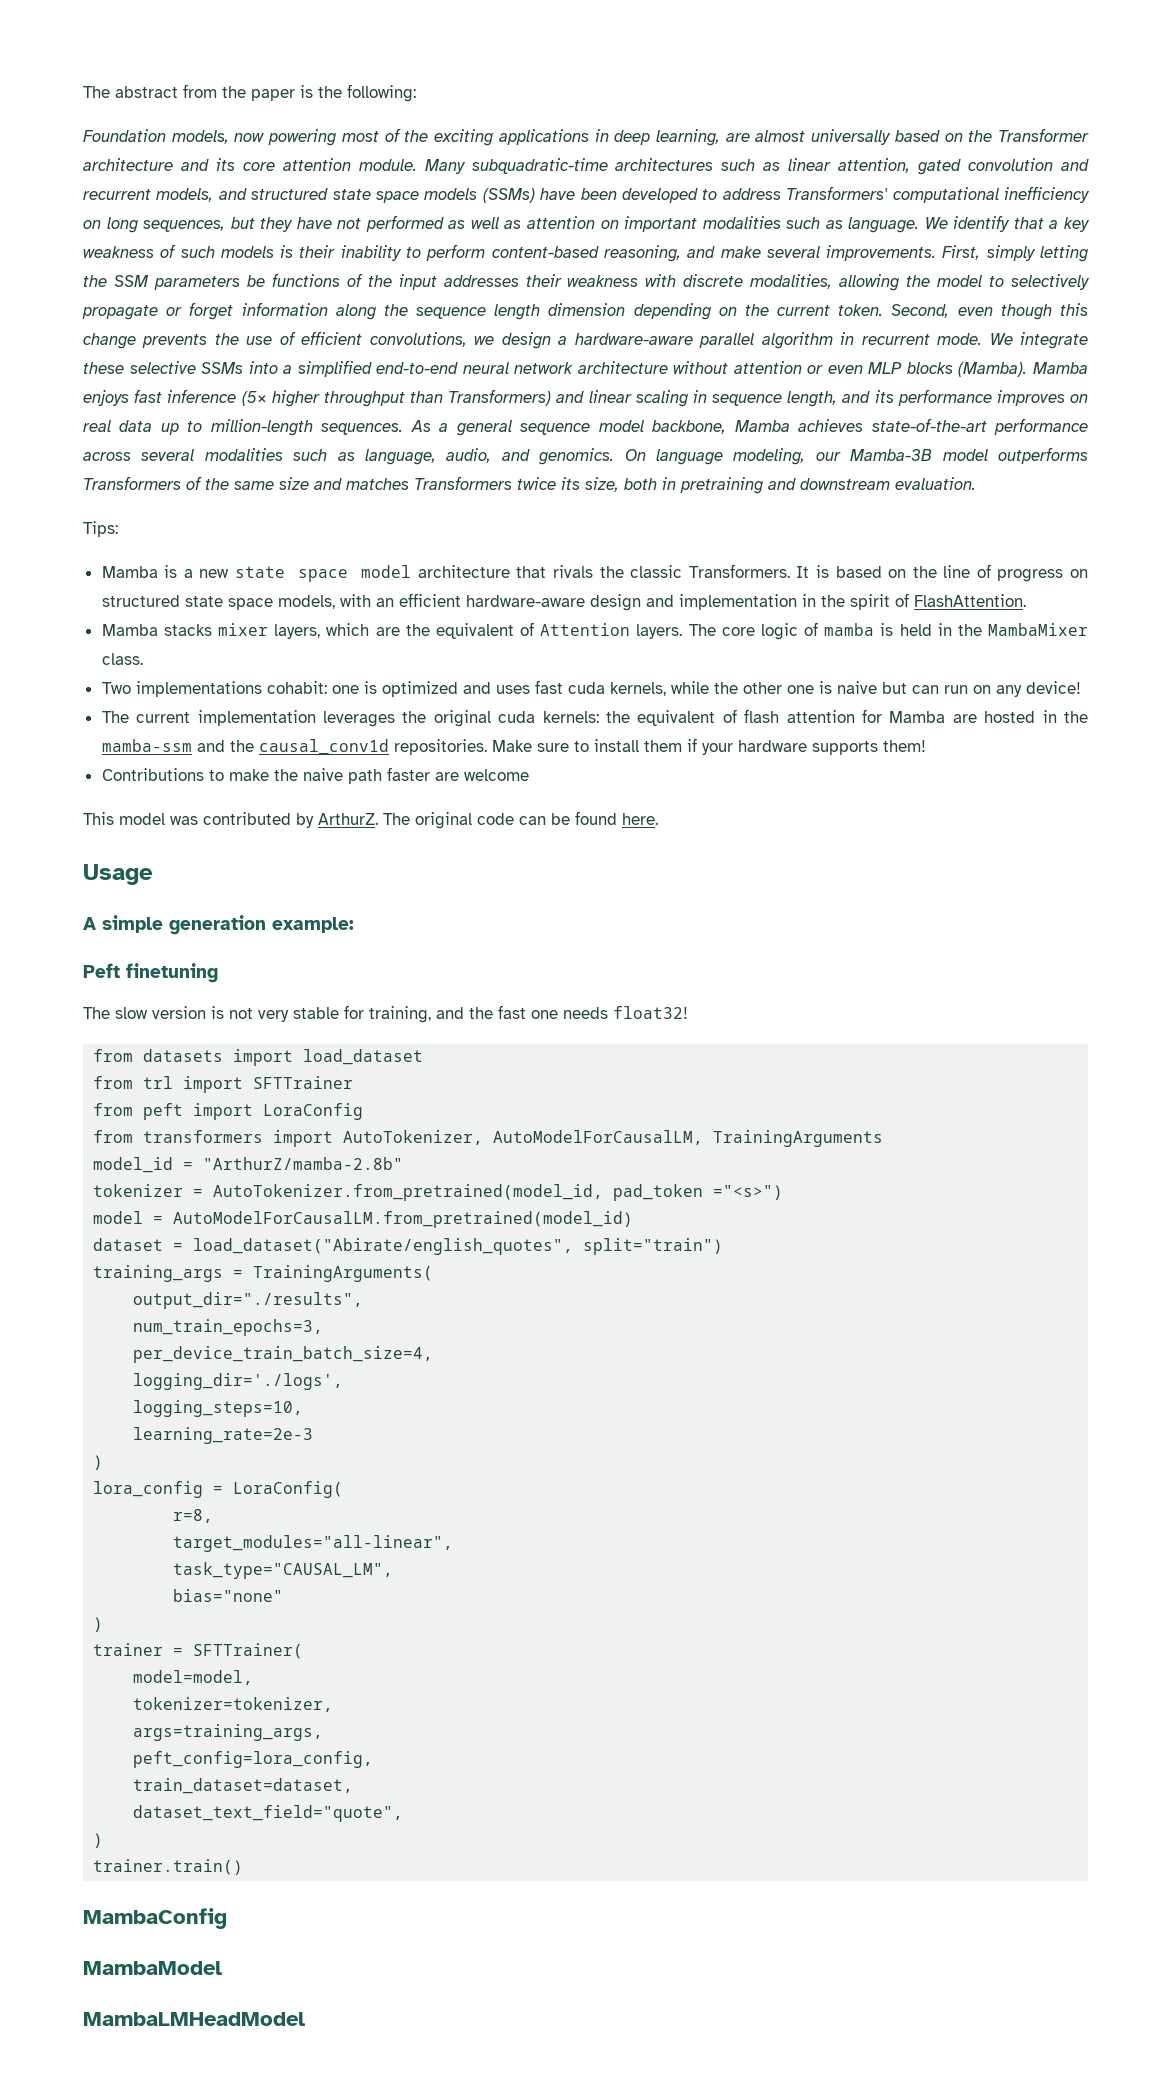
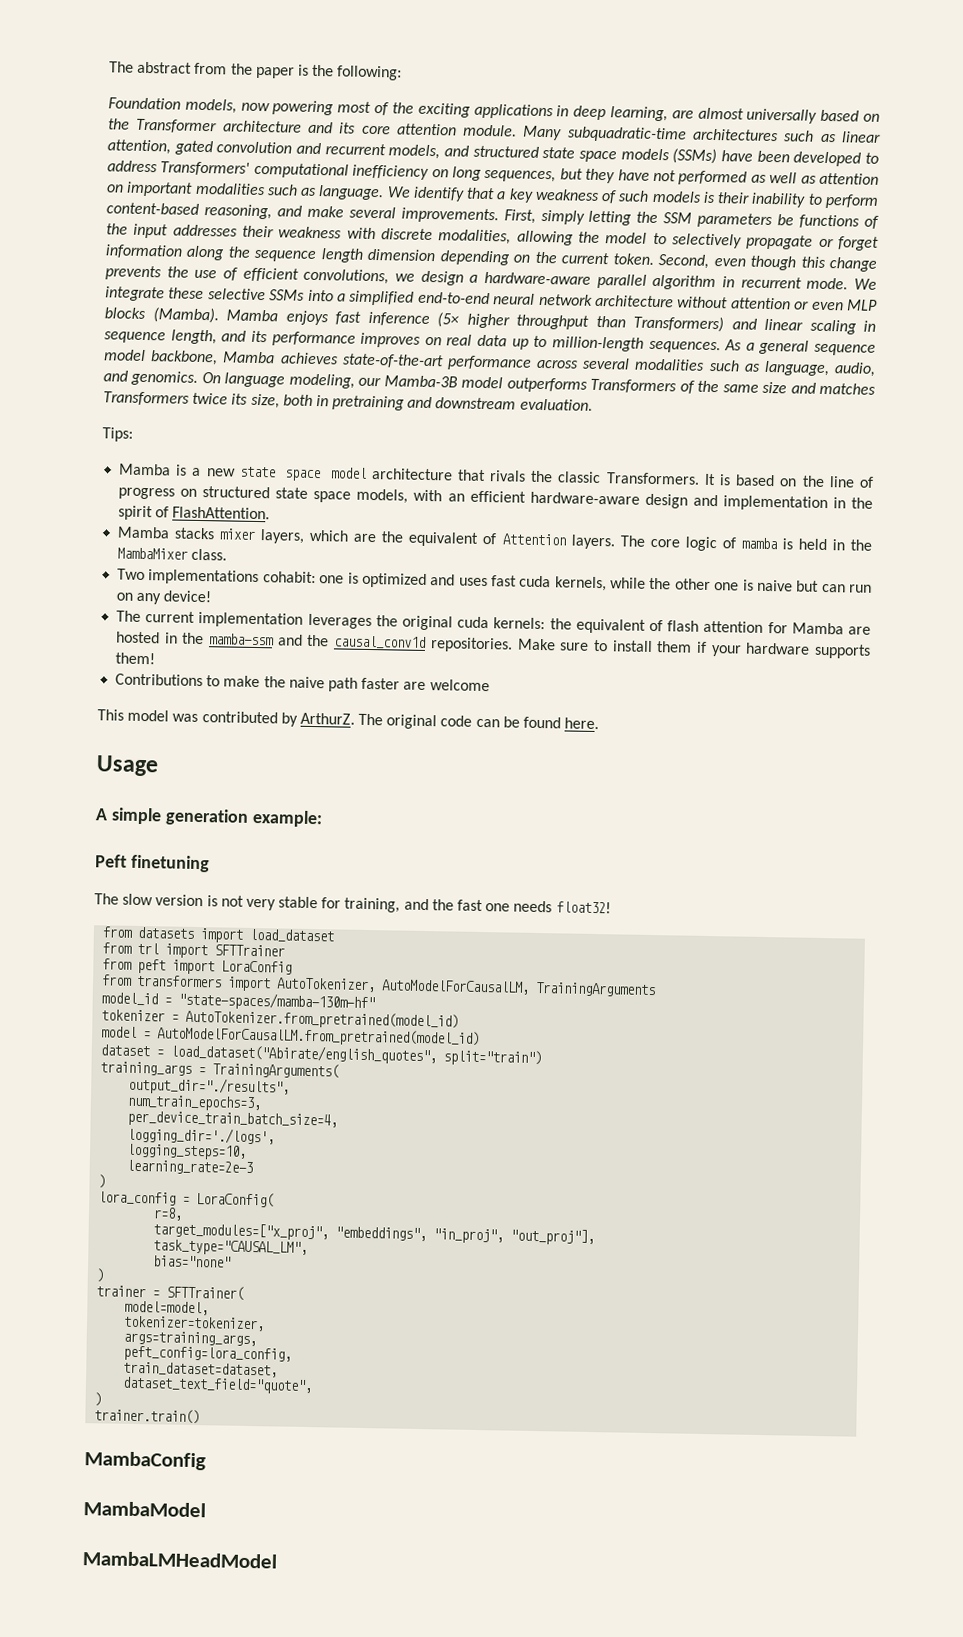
- model_id = "ArthurZ/mamba-2.8b"
+ model_id = "state-spaces/mamba-130m-hf"
- tokenizer = AutoTokenizer.from_pretrained(model_id, pad_token ="<s>")
+ tokenizer = AutoTokenizer.from_pretrained(model_id)
- target_modules="all-linear",
+ target_modules=["x_proj", "embeddings", "in_proj", "out_proj"],

